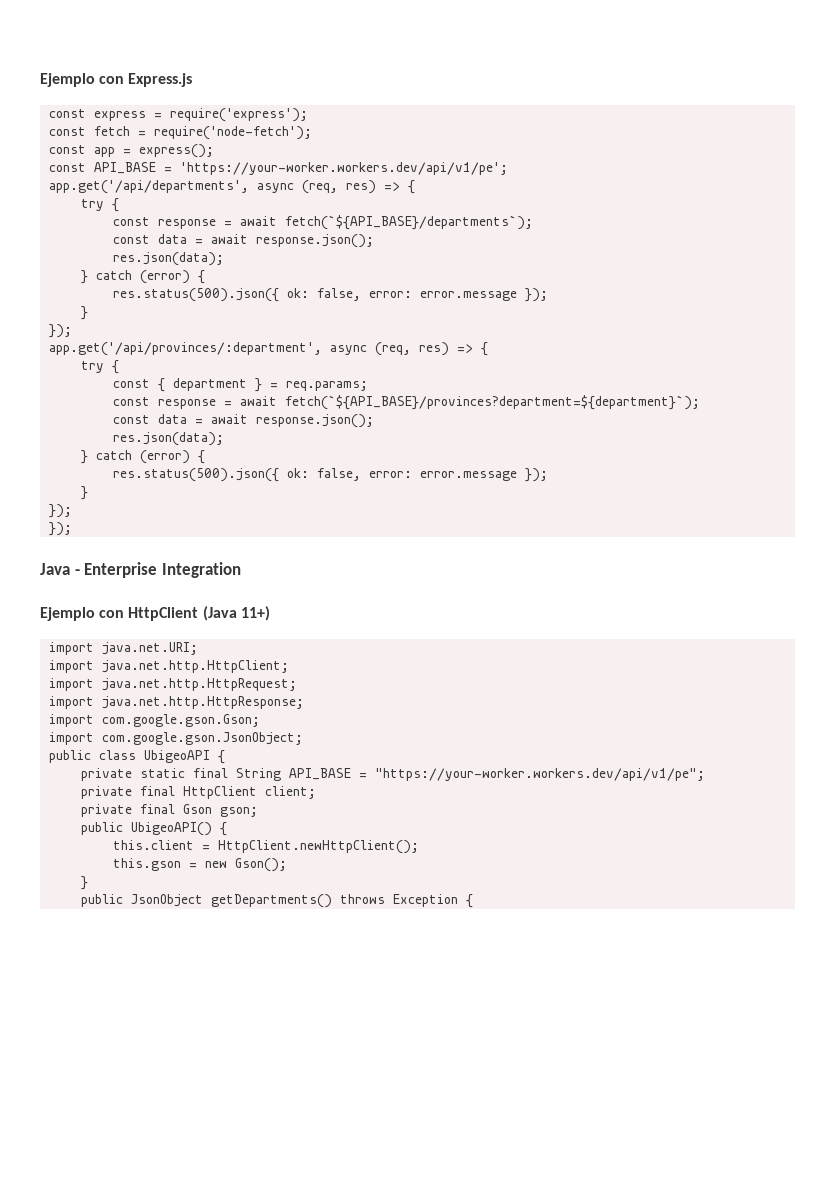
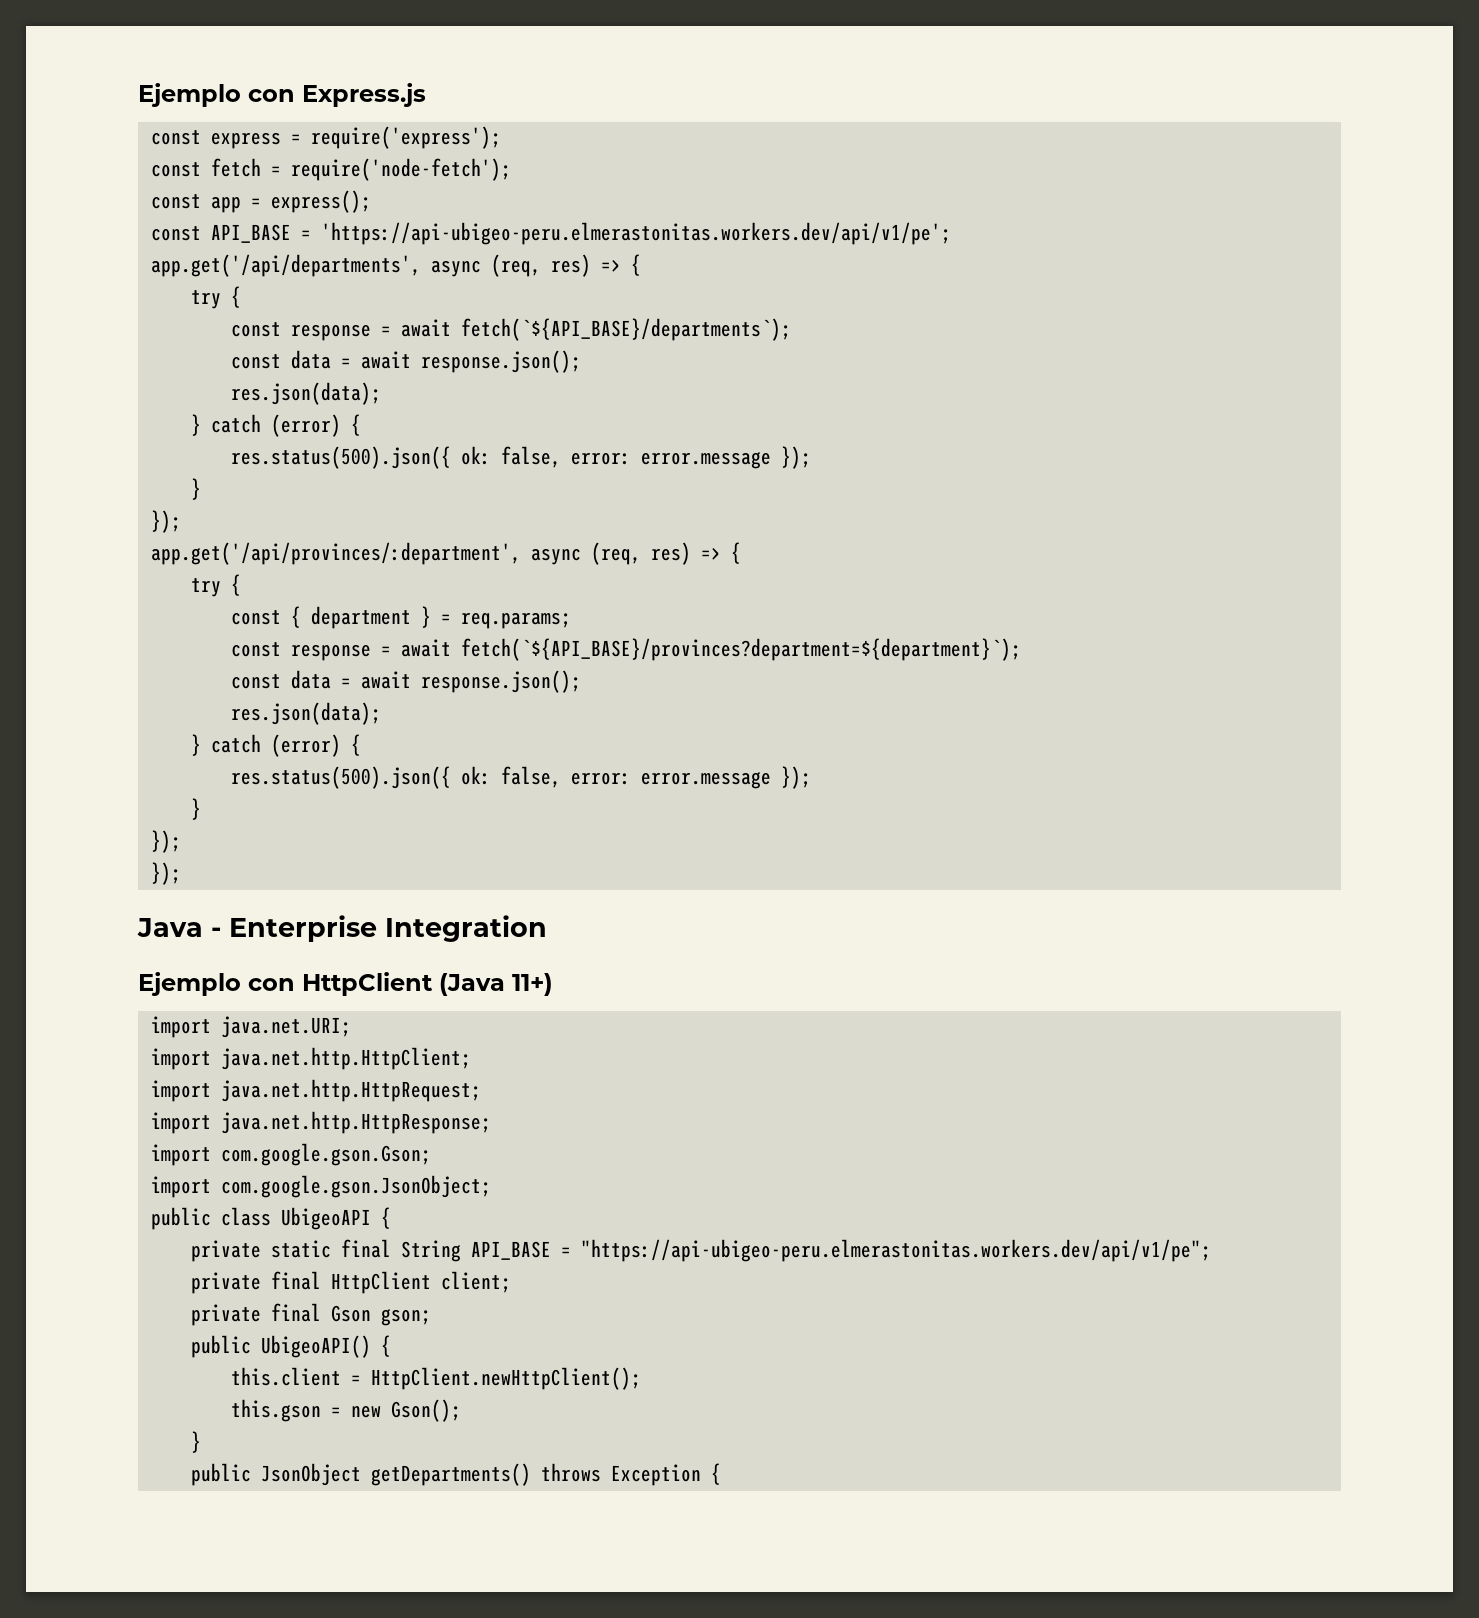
- const API_BASE = 'https://your-worker.workers.dev/api/v1/pe';
+ const API_BASE = 'https://api-ubigeo-peru.elmerastonitas.workers.dev/api/v1/pe';
- private static final String API_BASE = "https://your-worker.workers.dev/api/v1/pe";
+ private static final String API_BASE = "https://api-ubigeo-peru.elmerastonitas.workers.dev/api/v1/pe";

